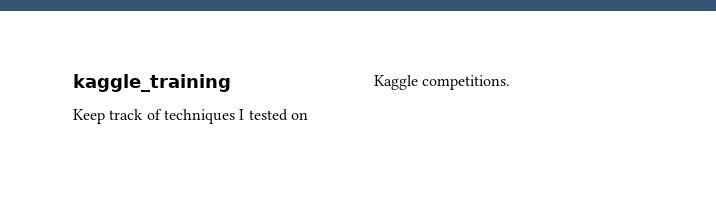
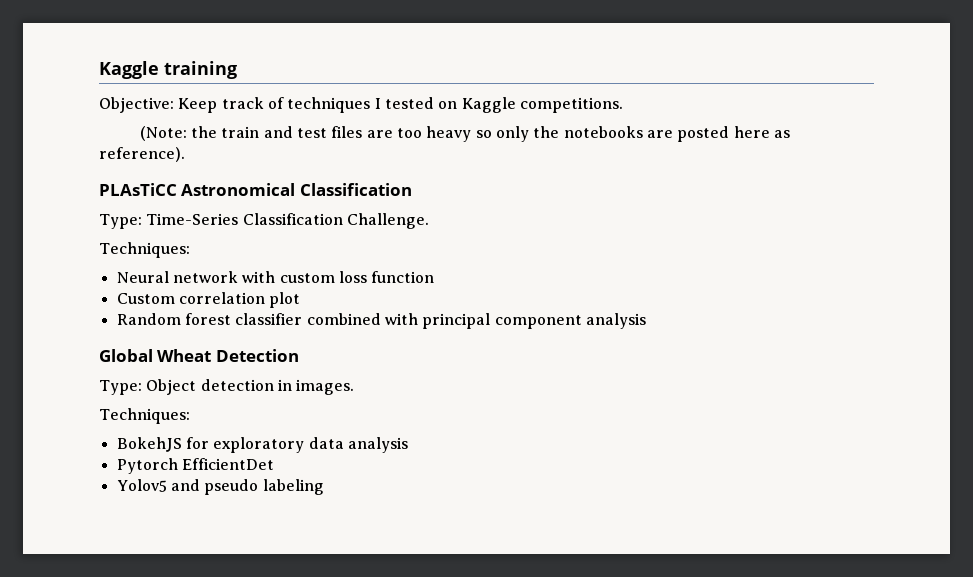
- kaggle_training
- Keep track of techniques I tested on Kaggle competitions.
+ Kaggle training
+ Objective: Keep track of techniques I tested on Kaggle competitions.
+ (Note: the train and test files are too heavy so only the notebooks are posted here as reference).
+ PLAsTiCC Astronomical Classification
+ Type: Time-Series Classification Challenge.
+ Techniques:
+ Neural network with custom loss function
+ Custom correlation plot
+ Random forest classifier combined with principal component analysis
+ Global Wheat Detection
+ Type: Object detection in images.
+ Techniques:
+ BokehJS for exploratory data analysis
+ Pytorch EfficientDet
+ Yolov5 and pseudo labeling

